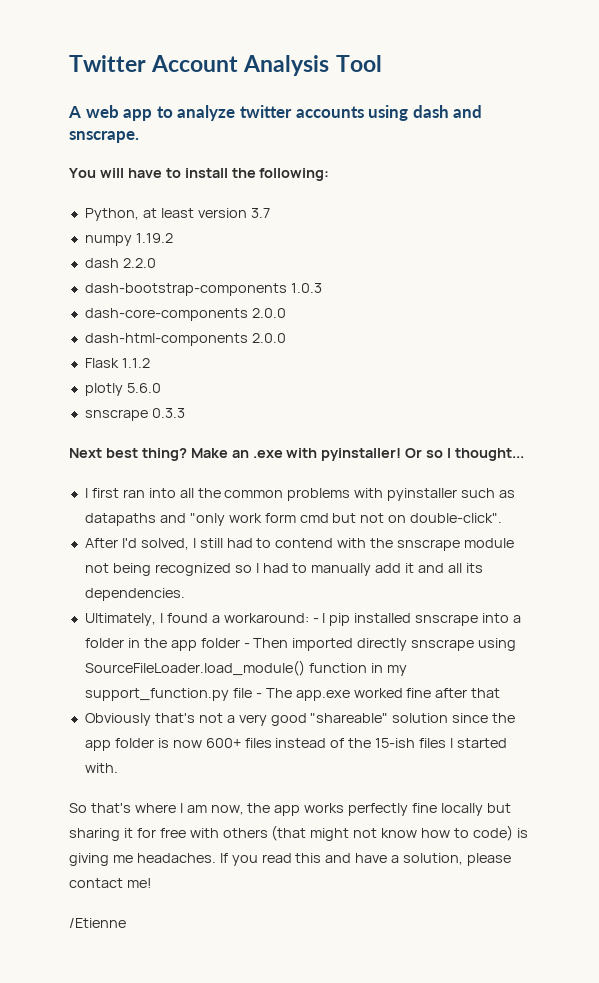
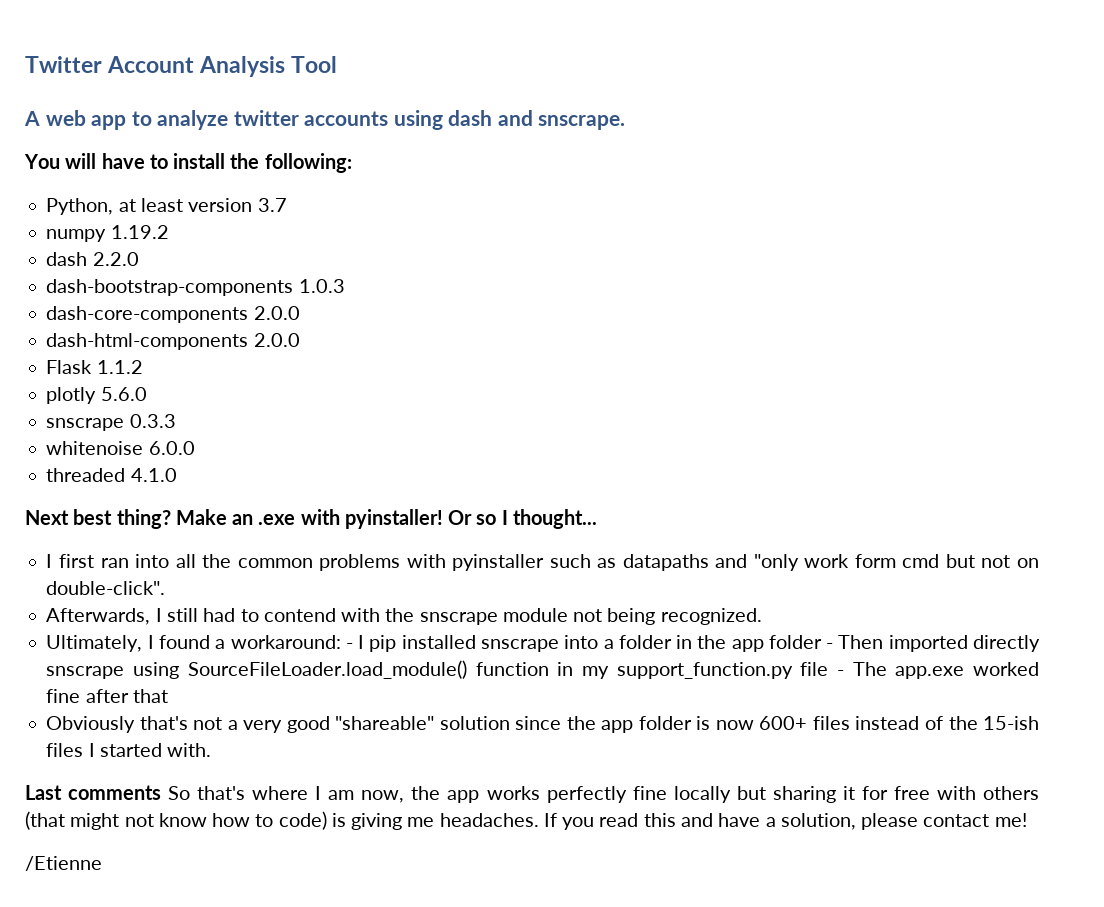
+ whitenoise 6.0.0
+ threaded 4.1.0
- After I'd solved, I still had to contend with the snscrape module not being recognized so I had to manually add it and all its dependencies.
+ Afterwards, I still had to contend with the snscrape module not being recognized.
- So that's where I am now, the app works perfectly fine locally but sharing it for free with others (that might not know how to code) is giving me headaches.
+ Last comments So that's where I am now, the app works perfectly fine locally but sharing it for free with others (that might not know how to code) is giving me headaches.

